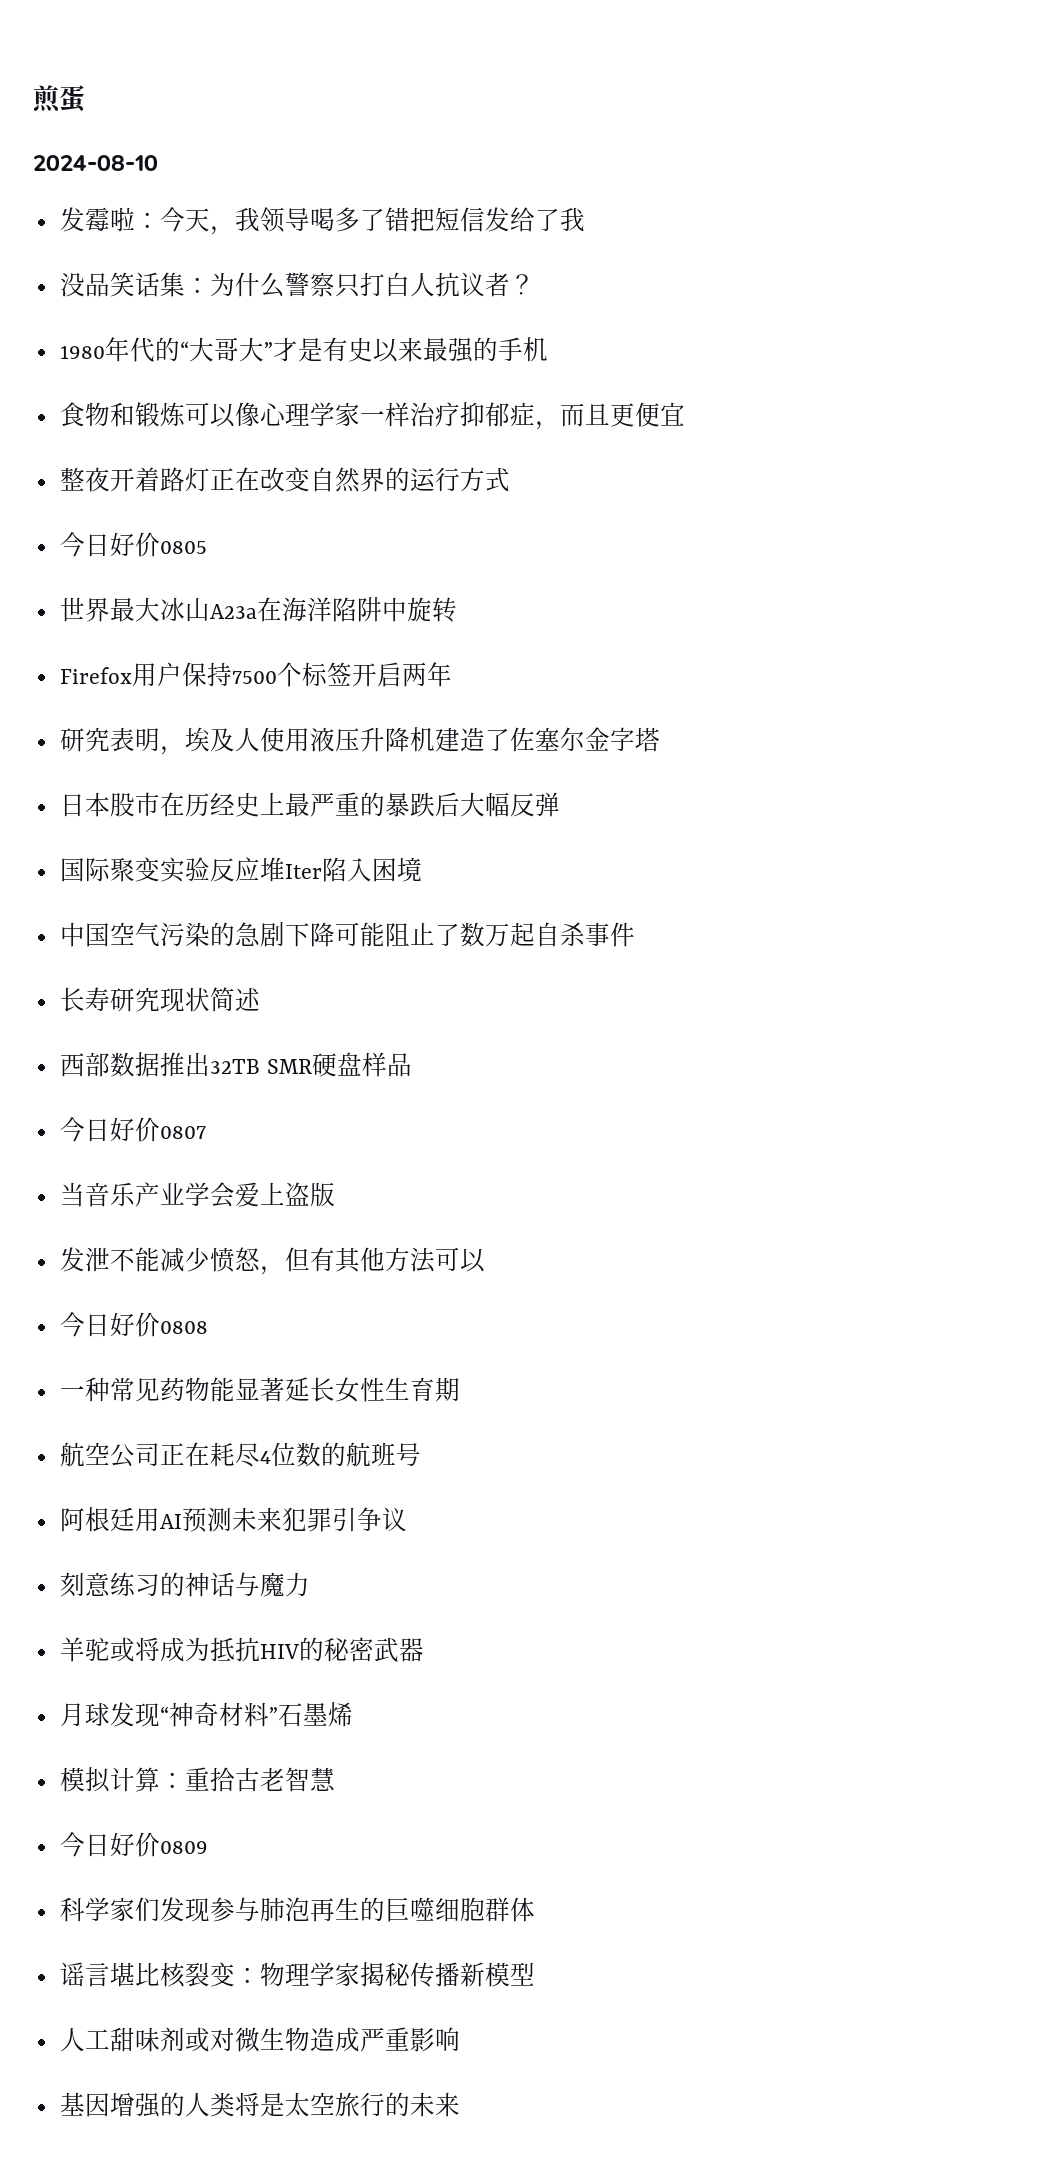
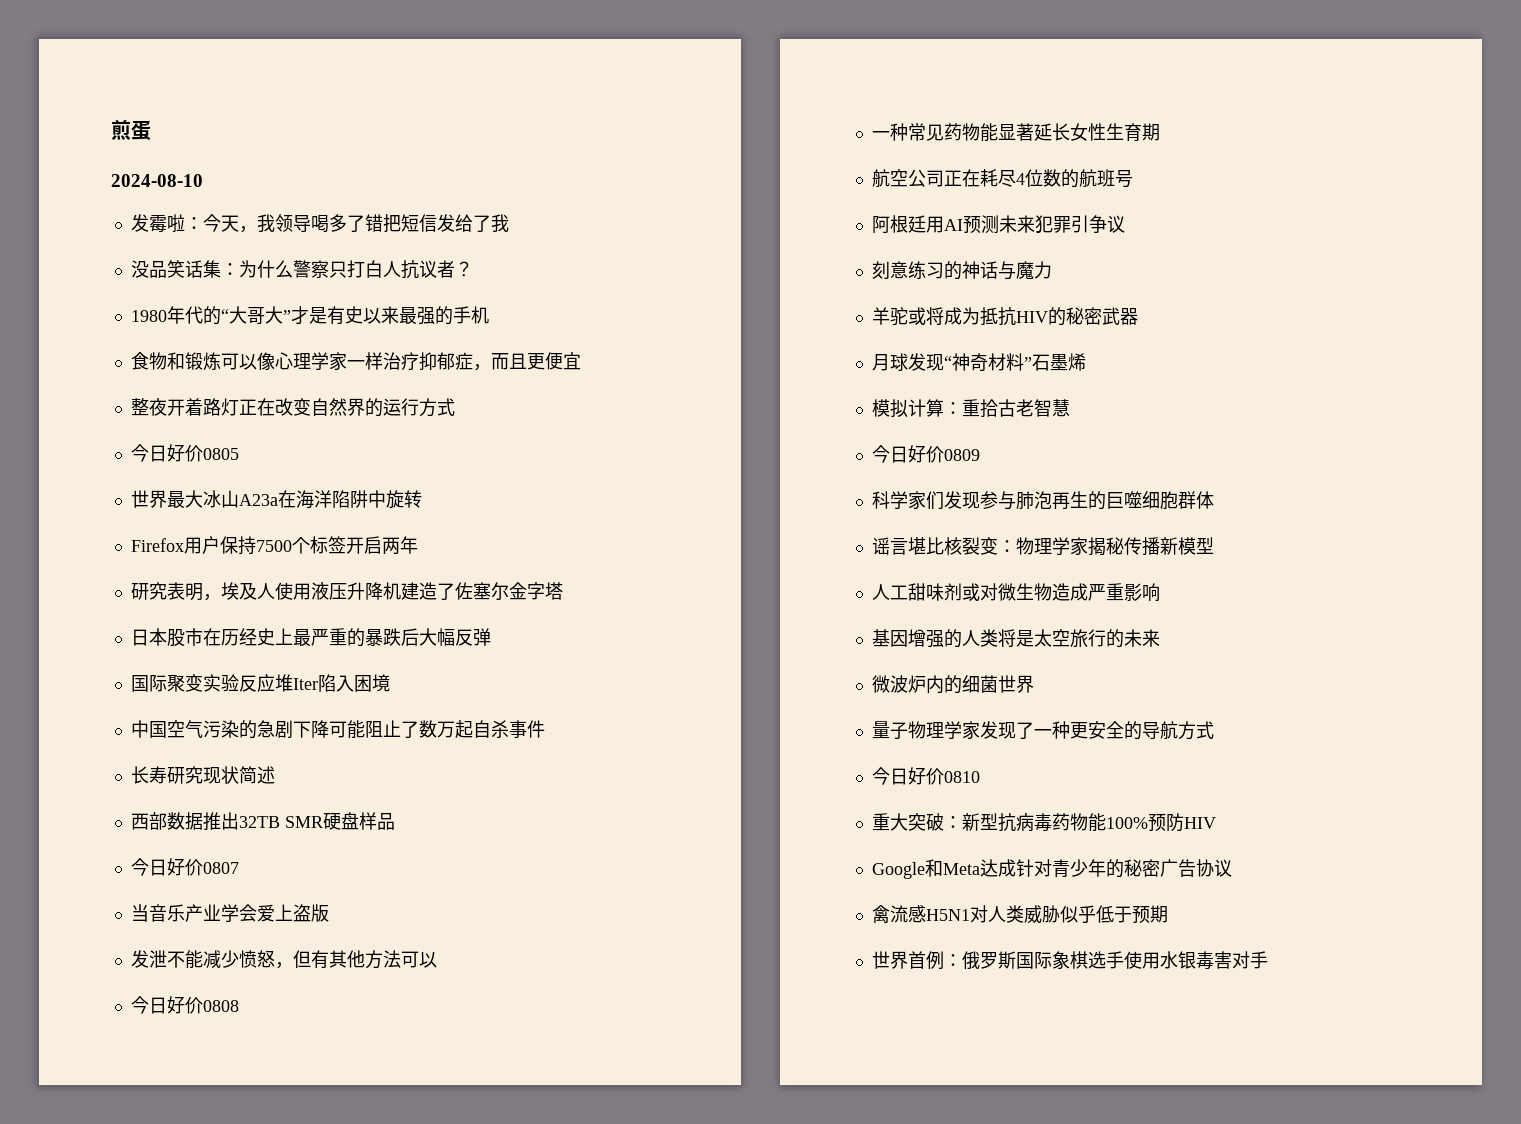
+ 微波炉内的细菌世界
+ 量子物理学家发现了一种更安全的导航方式
+ 今日好价0810
+ 重大突破：新型抗病毒药物能100%预防HIV
+ Google和Meta达成针对青少年的秘密广告协议
+ 禽流感H5N1对人类威胁似乎低于预期
+ 世界首例：俄罗斯国际象棋选手使用水银毒害对手

